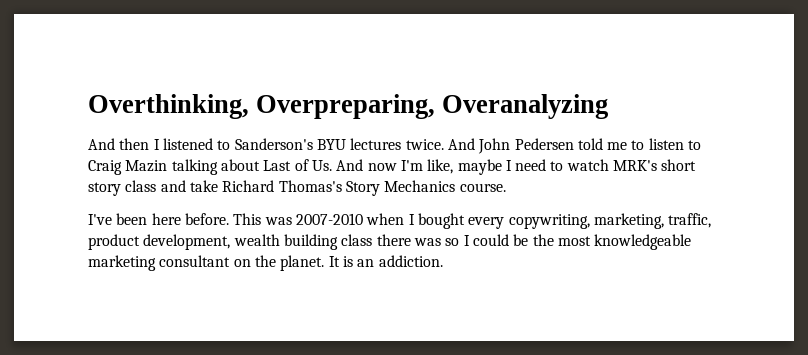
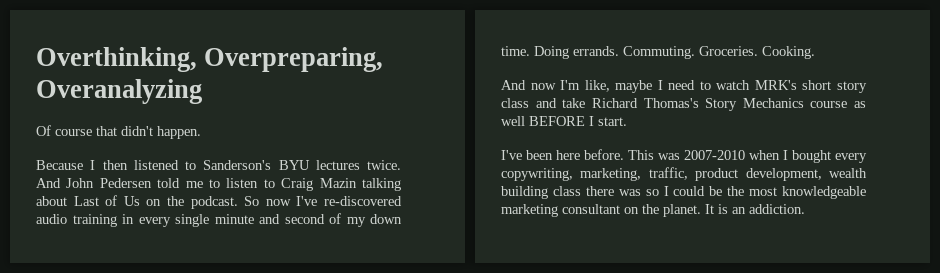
- And then I listened to Sanderson's BYU lectures twice.
+ Of course that didn't happen.
+ Because I then listened to Sanderson's BYU lectures twice.
- And John Pedersen told me to listen to Craig Mazin talking about Last of Us. And now I'm like, maybe I need to watch MRK's short story class and take Richard Thomas's Story Mechanics course.
+ And John Pedersen told me to listen to Craig Mazin talking about Last of Us on the podcast. So now I've re-discovered audio training in every single minute and second of my down time. Doing errands. Commuting. Groceries. Cooking.
+ And now I'm like, maybe I need to watch MRK's short story class and take Richard Thomas's Story Mechanics course as well BEFORE I start.

